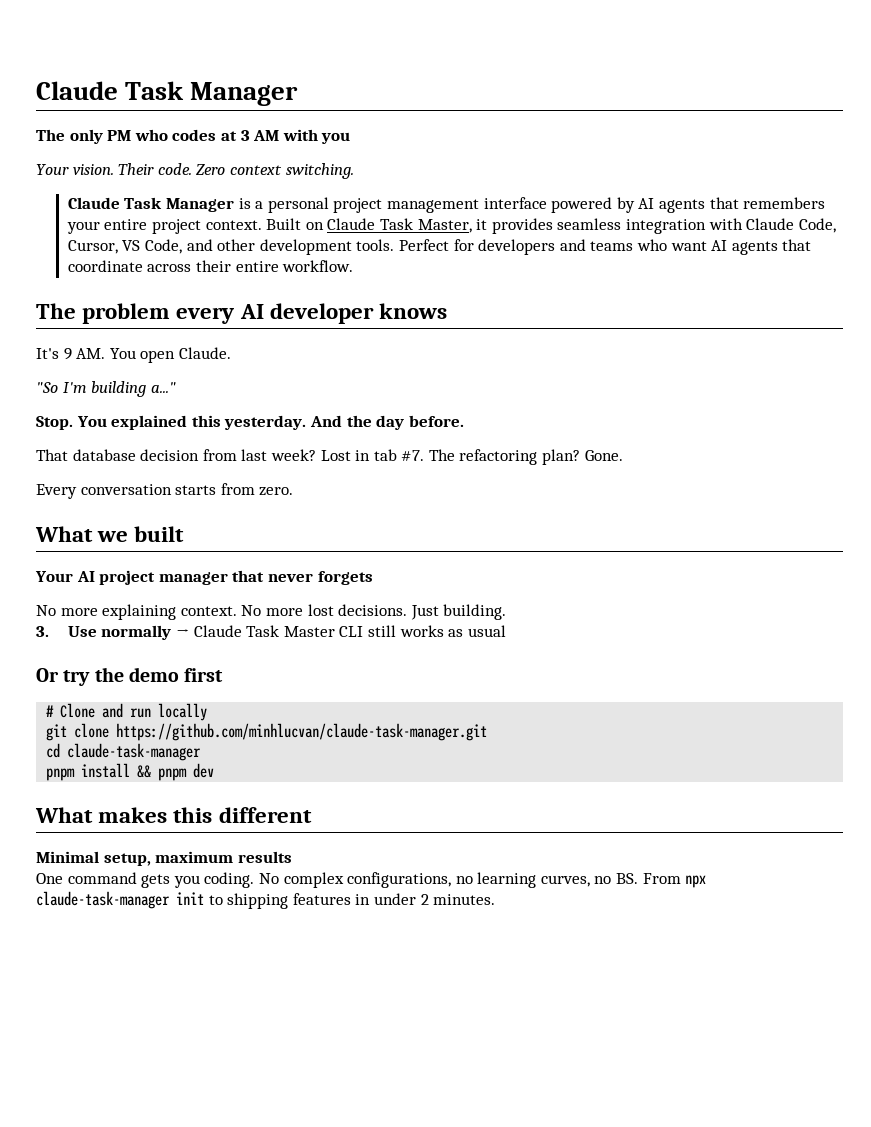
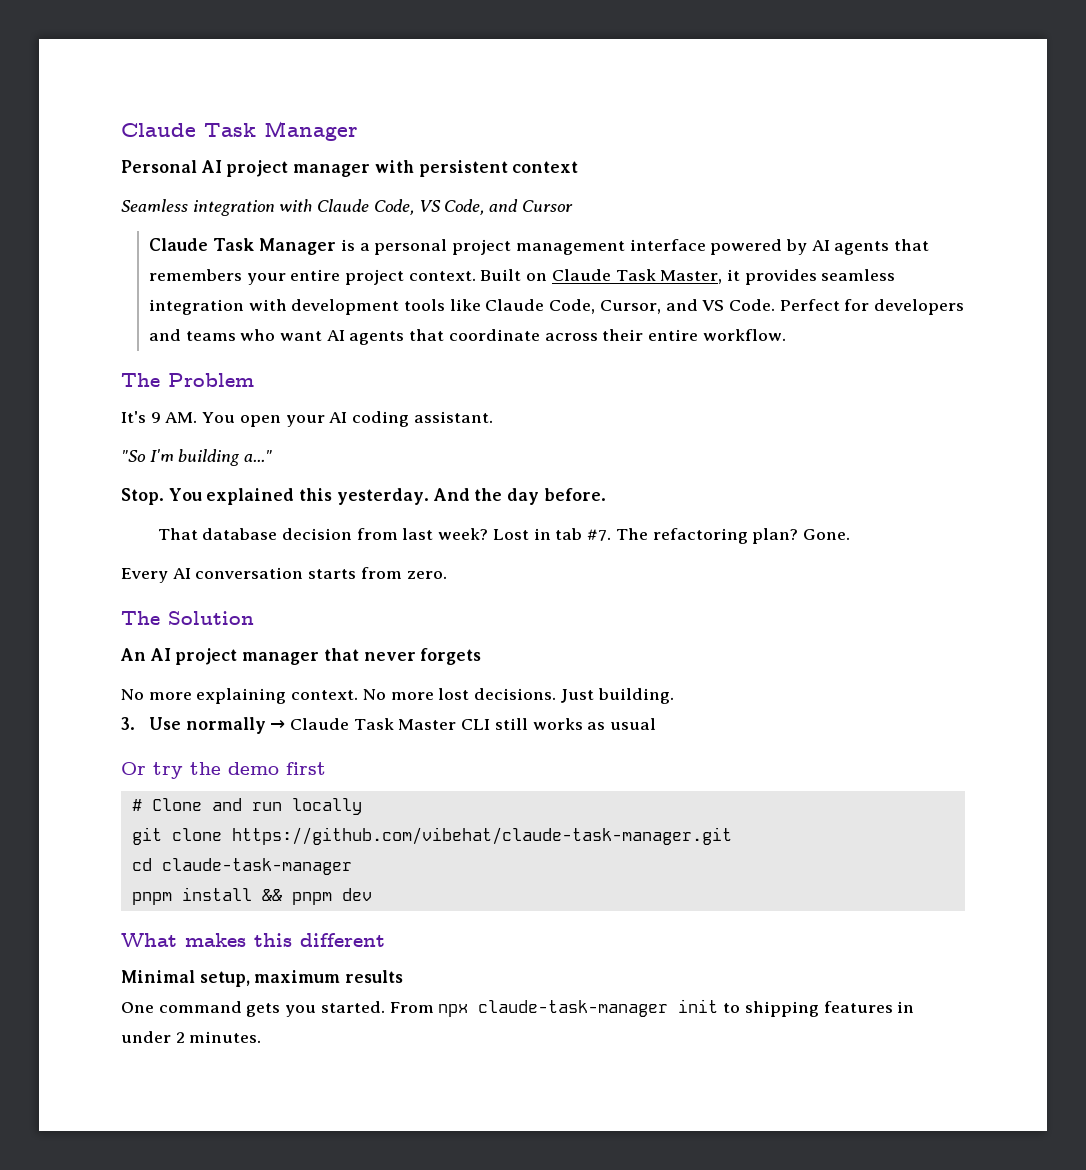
- The only PM who codes at 3 AM with you
- Your vision. Their code. Zero context switching.
+ Personal AI project manager with persistent context
+ Seamless integration with Claude Code, VS Code, and Cursor
- Built on Claude Task Master, it provides seamless integration with Claude Code, Cursor, VS Code, and other development tools.
+ Built on Claude Task Master, it provides seamless integration with development tools like Claude Code, Cursor, and VS Code.
- The problem every AI developer knows
+ The Problem
- It's 9 AM. You open Claude.
+ It's 9 AM. You open your AI coding assistant.
- Every conversation starts from zero.
+ Every AI conversation starts from zero.
- What we built
- Your AI project manager that never forgets
+ The Solution
+ An AI project manager that never forgets
- git clone https://github.com/minhlucvan/claude-task-manager.git
+ git clone https://github.com/vibehat/claude-task-manager.git
- One command gets you coding. No complex configurations, no learning curves, no BS. From npx claude-task-manager init to shipping features in under 2 minutes.
+ One command gets you started. From npx claude-task-manager init to shipping features in under 2 minutes.

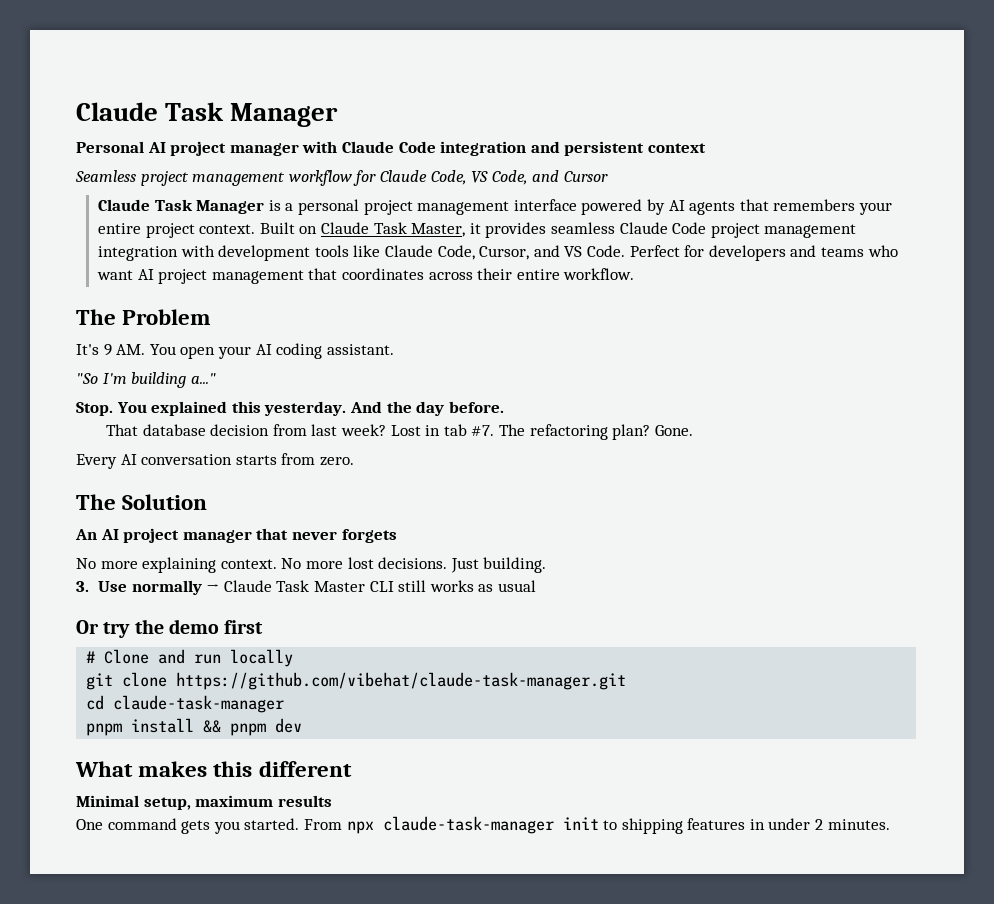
- Personal AI project manager with persistent context
+ Personal AI project manager with Claude Code integration and persistent context
- Seamless integration with Claude Code, VS Code, and Cursor
+ Seamless project management workflow for Claude Code, VS Code, and Cursor
- Built on Claude Task Master, it provides seamless integration with development tools like Claude Code, Cursor, and VS Code.
+ Built on Claude Task Master, it provides seamless Claude Code project management integration with development tools like Claude Code, Cursor, and VS Code.
- Perfect for developers and teams who want AI agents that coordinate across their entire workflow.
+ Perfect for developers and teams who want AI project management that coordinates across their entire workflow.

